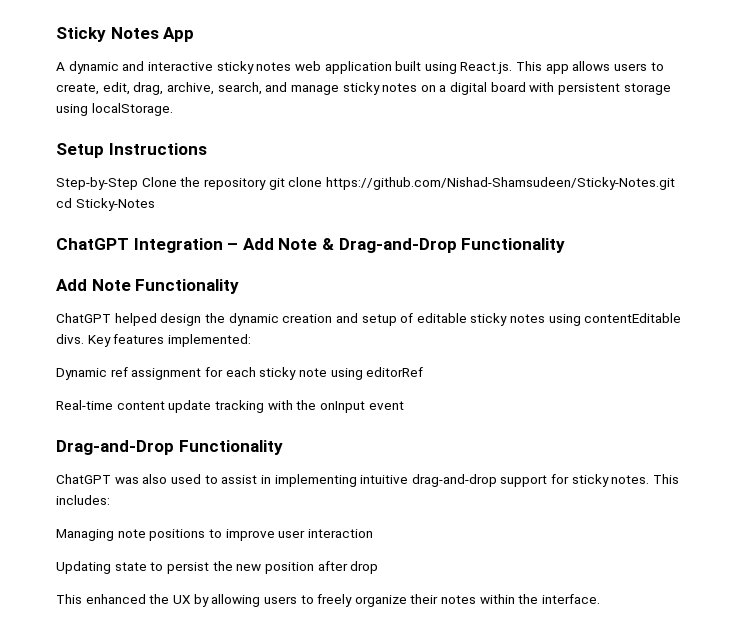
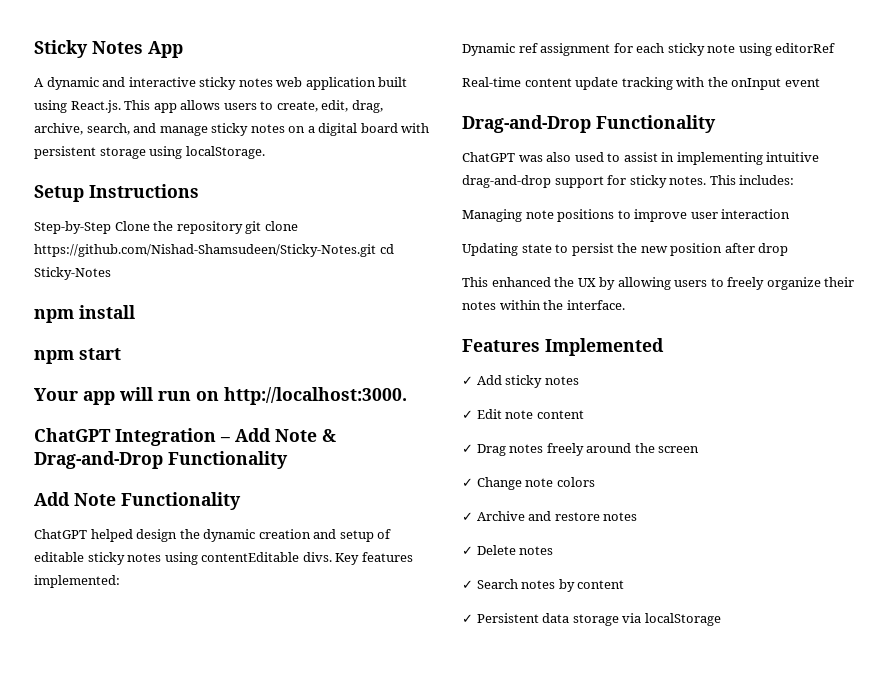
+ npm install
+ npm start
+ Your app will run on http://localhost:3000.
+ Features Implemented
+ ✓ Add sticky notes
+ ✓ Edit note content
+ ✓ Drag notes freely around the screen
+ ✓ Change note colors
+ ✓ Archive and restore notes
+ ✓ Delete notes
+ ✓ Search notes by content
+ ✓ Persistent data storage via localStorage

